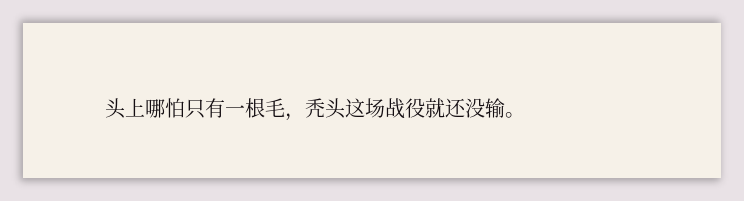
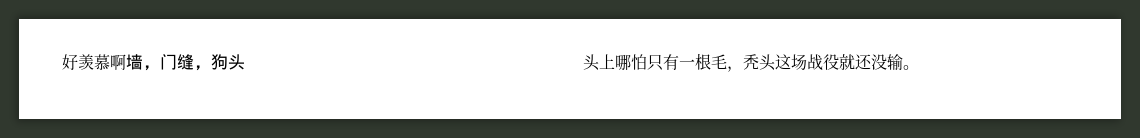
+ 好羡慕啊墙，门缝，狗头

